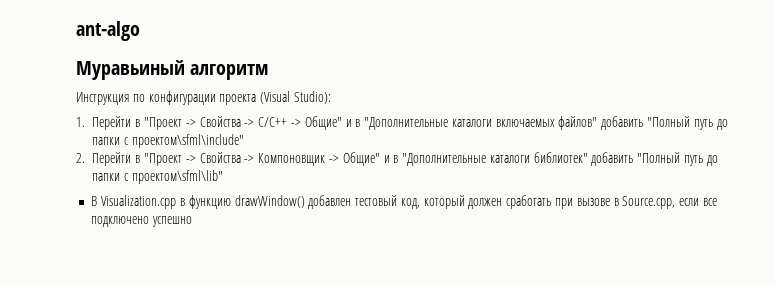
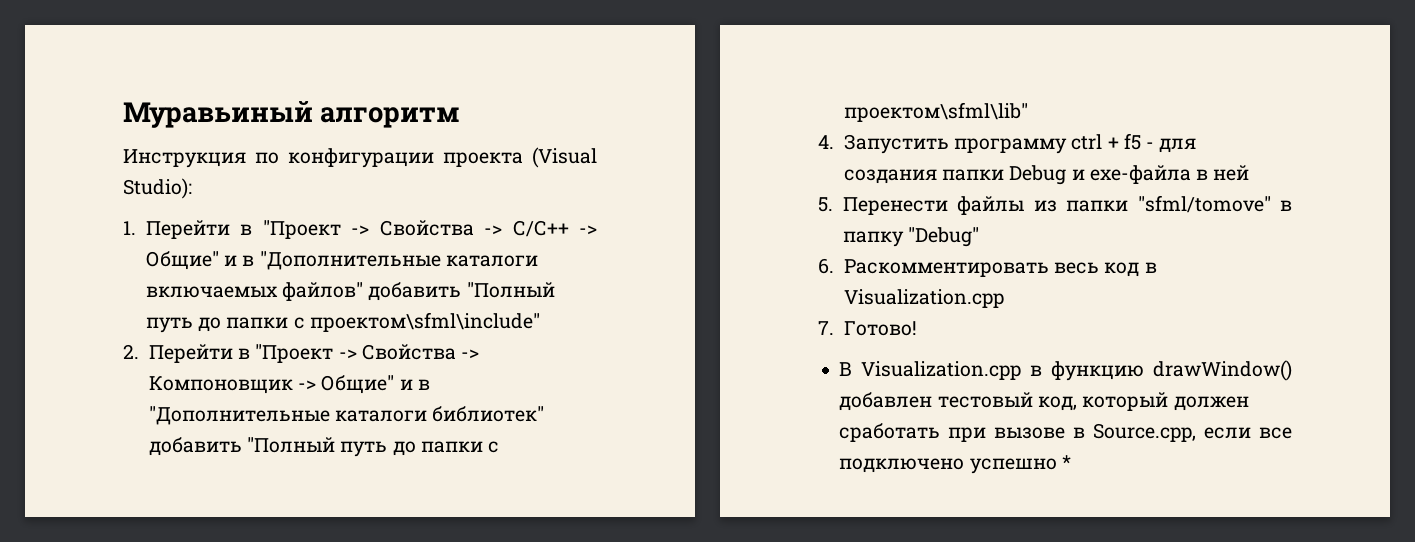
- ant-algo
+ 4. Запустить программу ctrl + f5 - для создания папки Debug и exe-файла в ней
+ 5. Перенести файлы из папки "sfml/tomove" в папку "Debug"
+ 6. Раскомментировать весь код в Visualization.cpp
+ 7. Готово!
- В Visualization.cpp в функцию drawWindow() добавлен тестовый код, который должен сработать при вызове в Source.cpp, если все подключено успешно
+ В Visualization.cpp в функцию drawWindow() добавлен тестовый код, который должен сработать при вызове в Source.cpp, если все подключено успешно *

